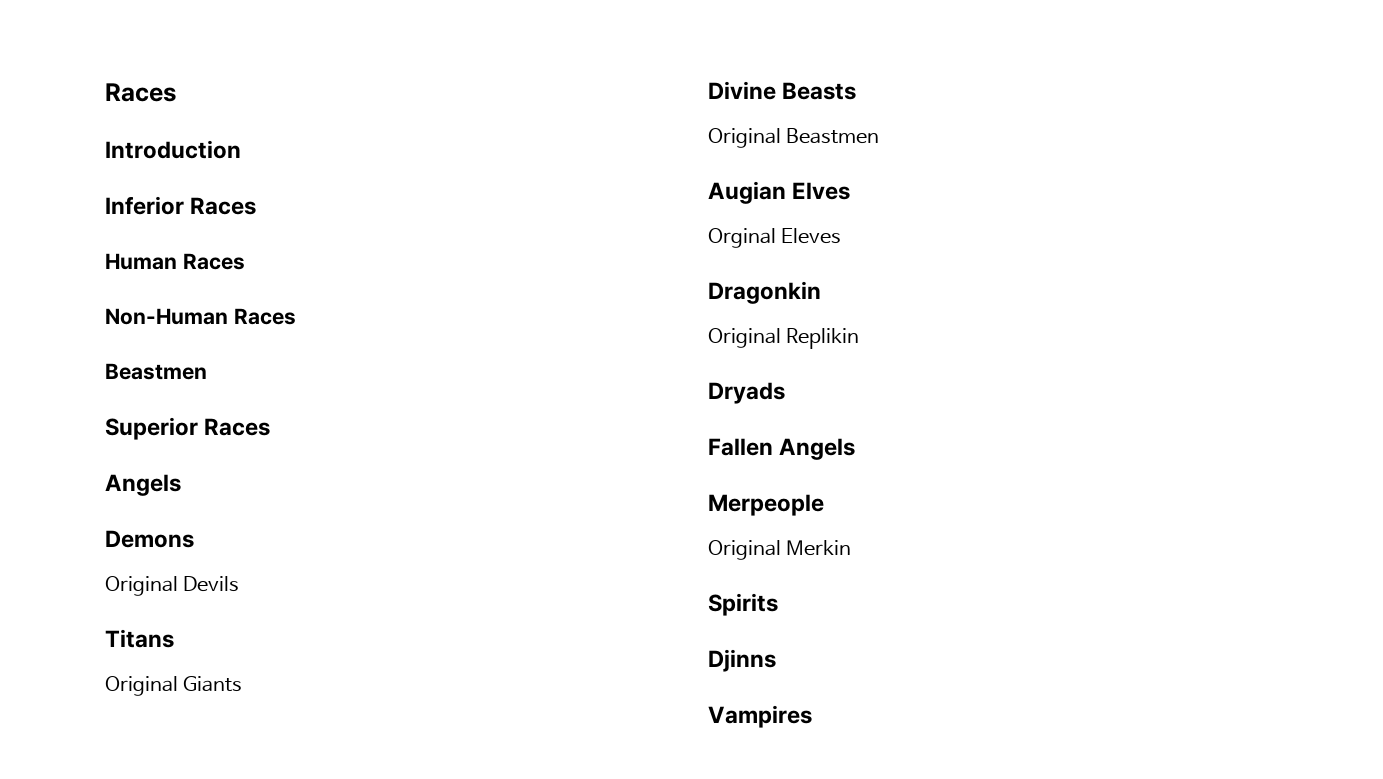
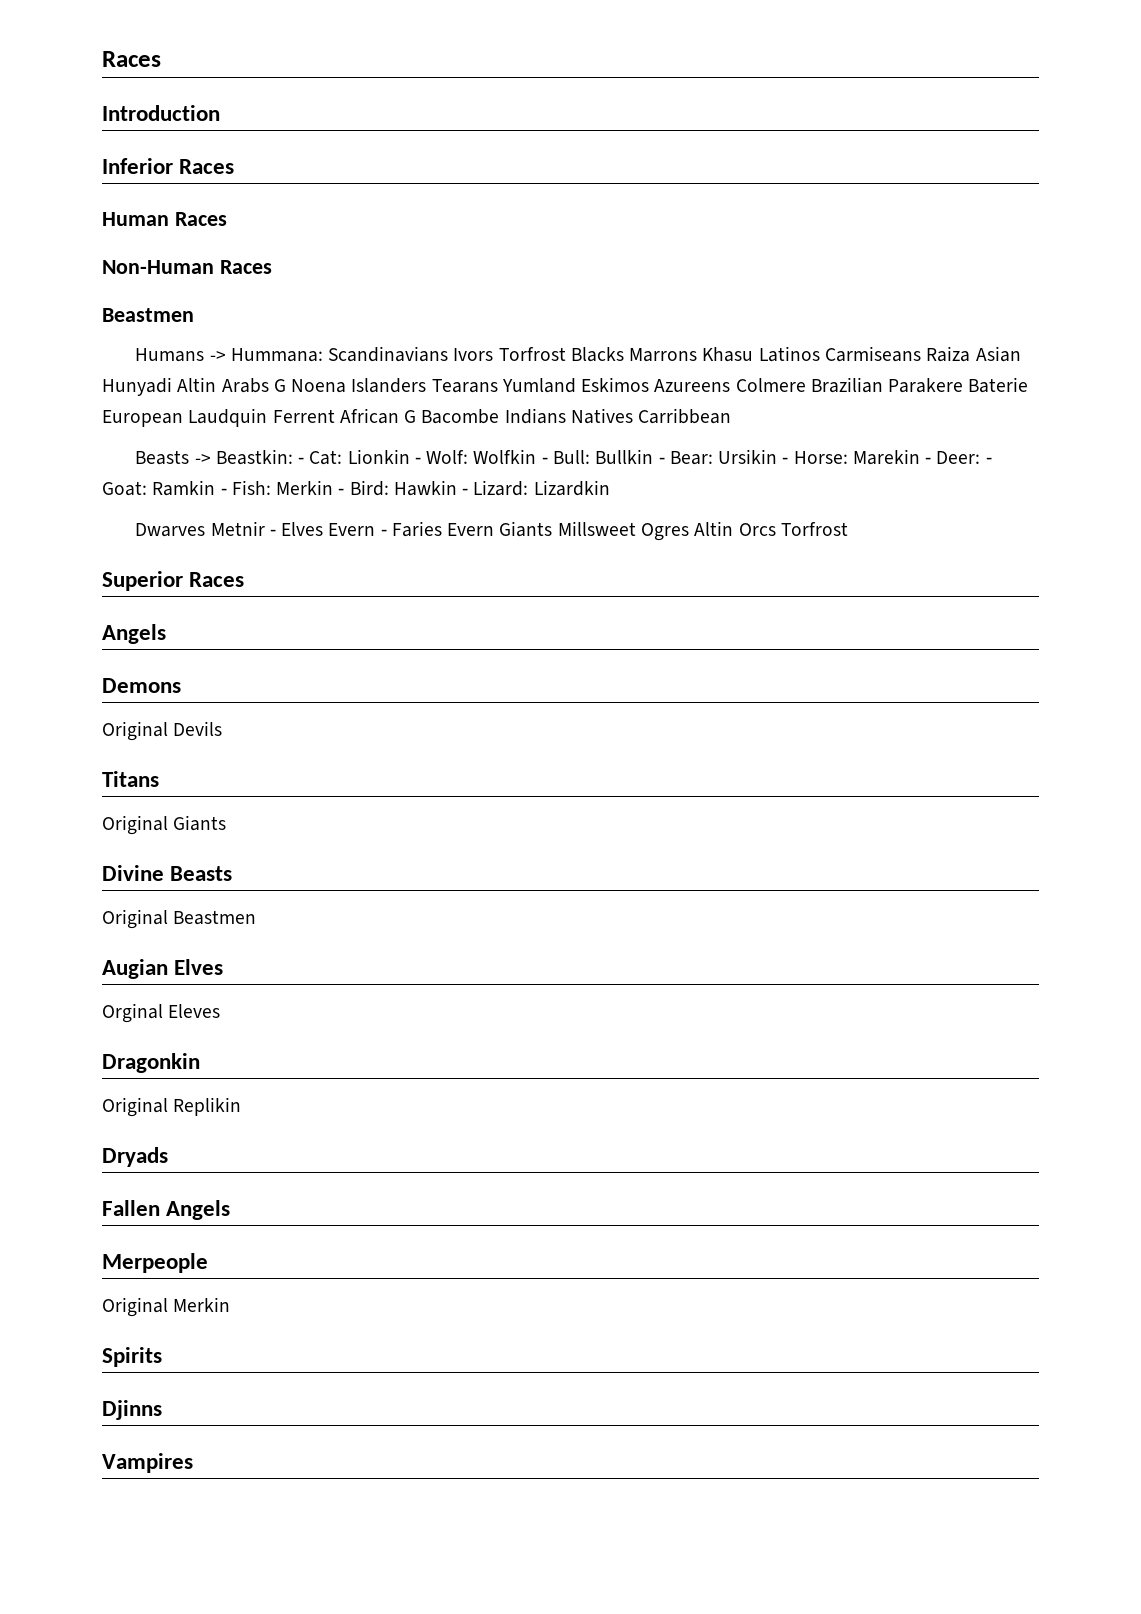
+ Humans -> Hummana: Scandinavians Ivors Torfrost Blacks Marrons Khasu Latinos Carmiseans Raiza Asian Hunyadi Altin Arabs G Noena Islanders Tearans Yumland Eskimos Azureens Colmere Brazilian Parakere Baterie European Laudquin Ferrent African G Bacombe Indians Natives Carribbean
+ Beasts -> Beastkin: ⁃ Cat: Lionkin ⁃ Wolf: Wolfkin ⁃ Bull: Bullkin ⁃ Bear: Ursikin ⁃ Horse: Marekin ⁃ Deer: ⁃ Goat: Ramkin ⁃ Fish: Merkin ⁃ Bird: Hawkin ⁃ Lizard: Lizardkin
+ Dwarves Metnir ⁃ Elves Evern ⁃ Faries Evern Giants Millsweet Ogres Altin Orcs Torfrost

